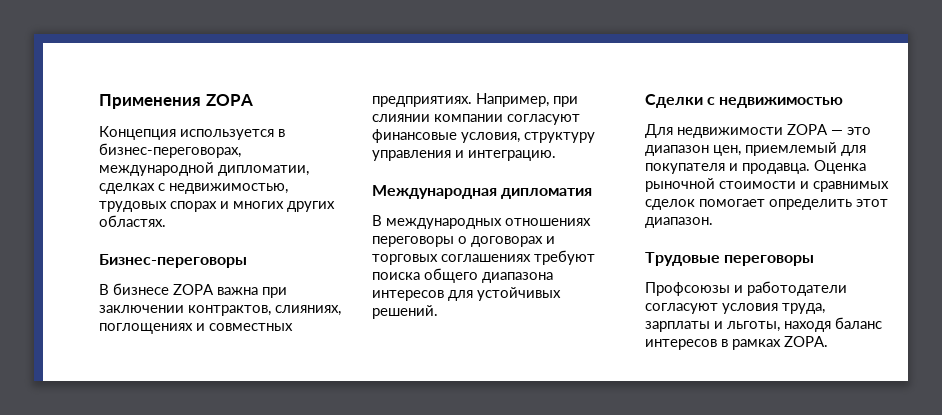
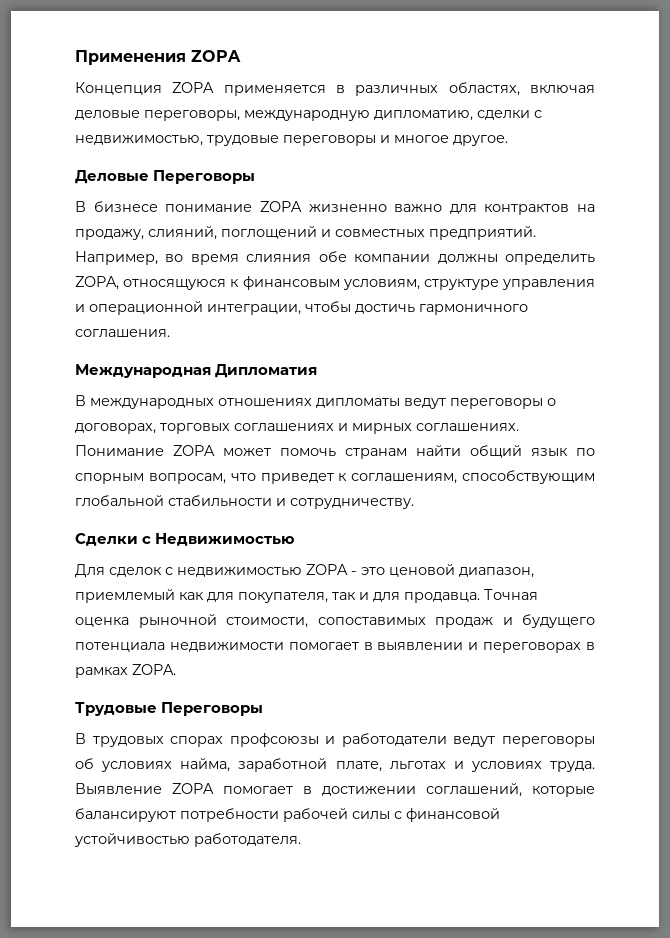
- Концепция используется в бизнес-переговорах, международной дипломатии, сделках с недвижимостью, трудовых спорах и многих других областях.
- Бизнес-переговоры
- В бизнесе ZOPA важна при заключении контрактов, слияниях, поглощениях и совместных предприятиях. Например, при слиянии компании согласуют финансовые условия, структуру управления и интеграцию.
+ Концепция ZOPA применяется в различных областях, включая деловые переговоры, международную дипломатию, сделки с недвижимостью, трудовые переговоры и многое другое.
+ Деловые Переговоры
+ В бизнесе понимание ZOPA жизненно важно для контрактов на продажу, слияний, поглощений и совместных предприятий. Например, во время слияния обе компании должны определить ZOPA, относящуюся к финансовым условиям, структуре управления и операционной интеграции, чтобы достичь гармоничного соглашения.
- Международная дипломатия
+ Международная Дипломатия
- В международных отношениях переговоры о договорах и торговых соглашениях требуют поиска общего диапазона интересов для устойчивых решений.
+ В международных отношениях дипломаты ведут переговоры о договорах, торговых соглашениях и мирных соглашениях. Понимание ZOPA может помочь странам найти общий язык по спорным вопросам, что приведет к соглашениям, способствующим глобальной стабильности и сотрудничеству.
- Сделки с недвижимостью
+ Сделки с Недвижимостью
- Для недвижимости ZOPA — это диапазон цен, приемлемый для покупателя и продавца. Оценка рыночной стоимости и сравнимых сделок помогает определить этот диапазон.
- Трудовые переговоры
- Профсоюзы и работодатели согласуют условия труда, зарплаты и льготы, находя баланс интересов в рамках ZOPA.
+ Для сделок с недвижимостью ZOPA - это ценовой диапазон, приемлемый как для покупателя, так и для продавца. Точная оценка рыночной стоимости, сопоставимых продаж и будущего потенциала недвижимости помогает в выявлении и переговорах в рамках ZOPA.
+ Трудовые Переговоры
+ В трудовых спорах профсоюзы и работодатели ведут переговоры об условиях найма, заработной плате, льготах и условиях труда. Выявление ZOPA помогает в достижении соглашений, которые балансируют потребности рабочей силы с финансовой устойчивостью работодателя.

